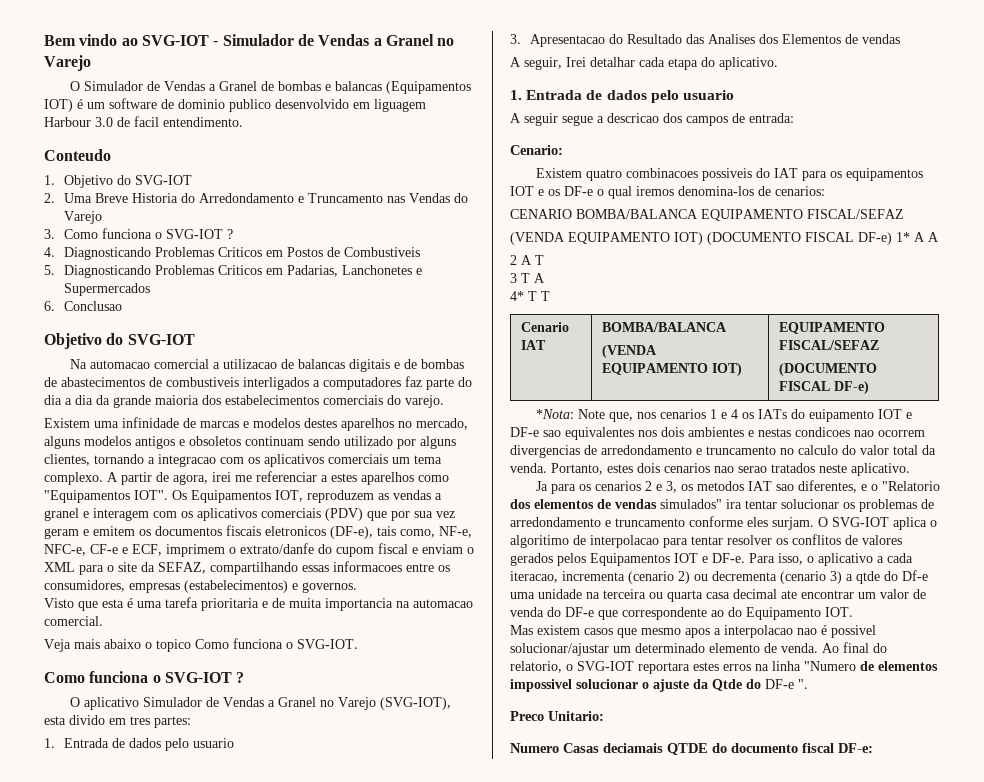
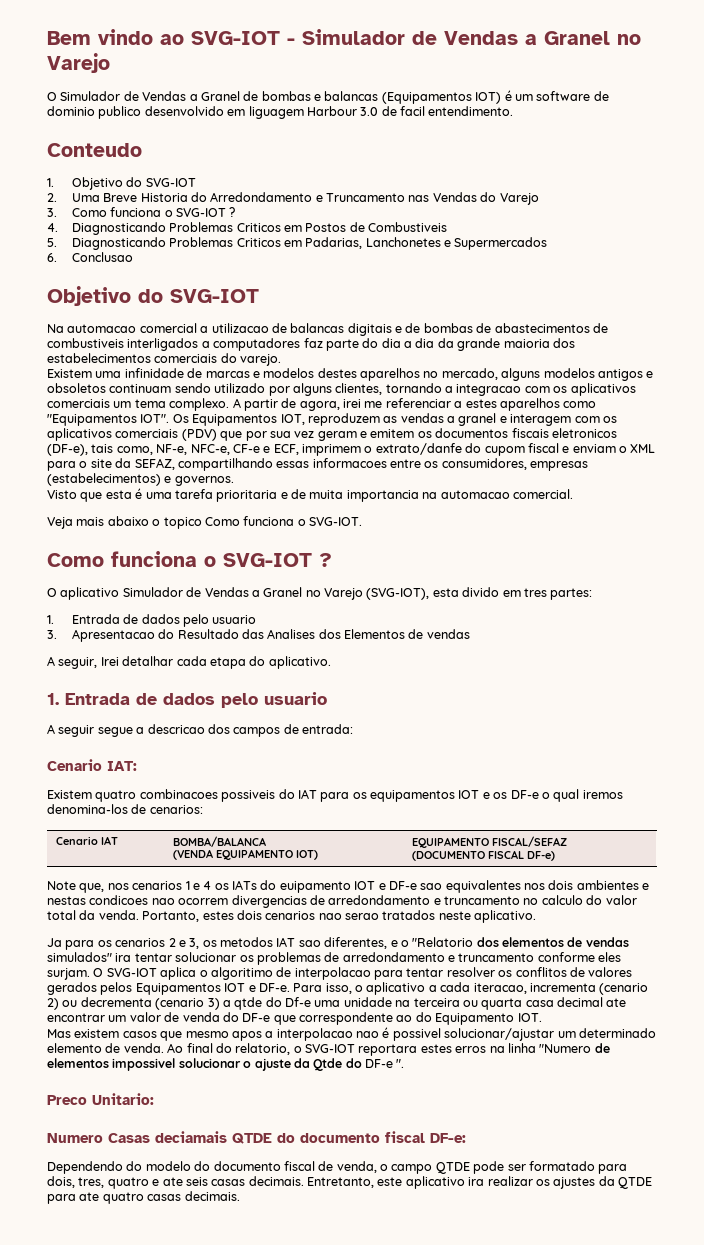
- Cenario:
+ Cenario IAT:
- CENARIO BOMBA/BALANCA EQUIPAMENTO FISCAL/SEFAZ
- (VENDA EQUIPAMENTO IOT) (DOCUMENTO FISCAL DF-e) 1* A A
- 2 A T
- 3 T A
- 4* T T
- *Nota: Note que, nos cenarios 1 e 4 os IATs do euipamento IOT e DF-e sao equivalentes nos dois ambientes e nestas condicoes nao ocorrem divergencias de arredondamento e truncamento no calculo do valor total da venda.
+ Note que, nos cenarios 1 e 4 os IATs do euipamento IOT e DF-e sao equivalentes nos dois ambientes e nestas condicoes nao ocorrem divergencias de arredondamento e truncamento no calculo do valor total da venda.
+ Dependendo do modelo do documento fiscal de venda, o campo QTDE pode ser formatado para dois, tres, quatro e ate seis casas decimais. Entretanto, este aplicativo ira realizar os ajustes da QTDE para ate quatro casas decimais.

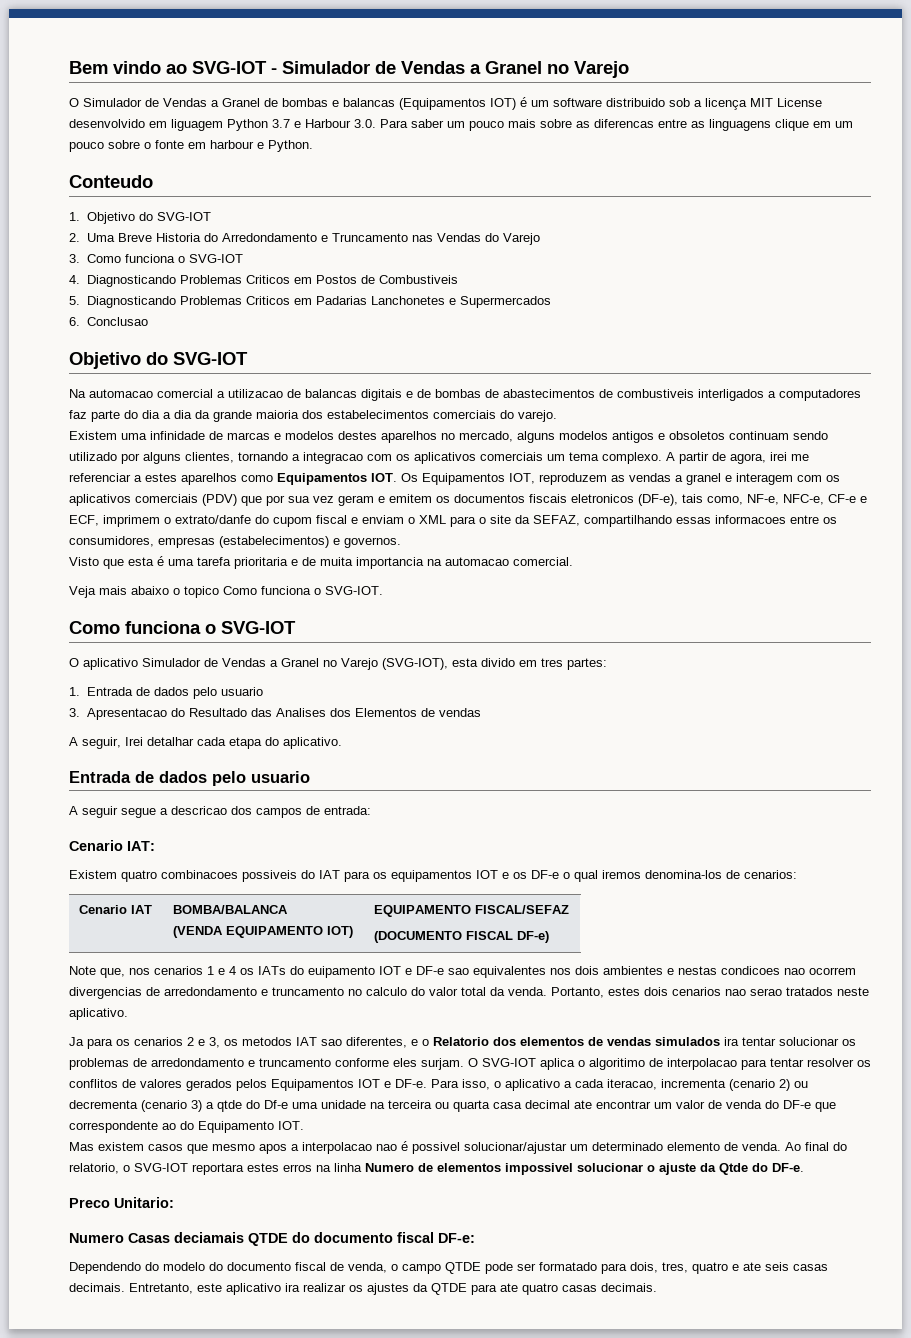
- O Simulador de Vendas a Granel de bombas e balancas (Equipamentos IOT) é um software de dominio publico desenvolvido em liguagem Harbour 3.0 de facil entendimento.
+ O Simulador de Vendas a Granel de bombas e balancas (Equipamentos IOT) é um software distribuido sob a licença MIT License desenvolvido em liguagem Python 3.7 e Harbour 3.0. Para saber um pouco mais sobre as diferencas entre as linguagens clique em um pouco sobre o fonte em harbour e Python.
- 3. Como funciona o SVG-IOT ?
+ 3. Como funciona o SVG-IOT
- 5. Diagnosticando Problemas Criticos em Padarias, Lanchonetes e Supermercados
+ 5. Diagnosticando Problemas Criticos em Padarias Lanchonetes e Supermercados
- A partir de agora, irei me referenciar a estes aparelhos como "Equipamentos IOT". Os Equipamentos IOT, reproduzem as vendas a granel e interagem com os aplicativos comerciais (PDV) que por sua vez geram e emitem os documentos fiscais eletronicos (DF-e), tais como, NF-e, NFC-e, CF-e e ECF, imprimem o extrato/danfe do cupom fiscal e enviam o XML para o site da SEFAZ, compartilhando essas informacoes entre os consumidores, empresas (estabelecimentos) e governos.
+ A partir de agora, irei me referenciar a estes aparelhos como Equipamentos IOT. Os Equipamentos IOT, reproduzem as vendas a granel e interagem com os aplicativos comerciais (PDV) que por sua vez geram e emitem os documentos fiscais eletronicos (DF-e), tais como, NF-e, NFC-e, CF-e e ECF, imprimem o extrato/danfe do cupom fiscal e enviam o XML para o site da SEFAZ, compartilhando essas informacoes entre os consumidores, empresas (estabelecimentos) e governos.
  Veja mais abaixo o topico Como funciona o SVG-IOT.
- Como funciona o SVG-IOT ?
+ Como funciona o SVG-IOT
  A seguir, Irei detalhar cada etapa do aplicativo.
- 1. Entrada de dados pelo usuario
+ Entrada de dados pelo usuario
- Ja para os cenarios 2 e 3, os metodos IAT sao diferentes, e o "Relatorio dos elementos de vendas simulados" ira tentar solucionar os problemas de arredondamento e truncamento conforme eles surjam.
+ Ja para os cenarios 2 e 3, os metodos IAT sao diferentes, e o Relatorio dos elementos de vendas simulados ira tentar solucionar os problemas de arredondamento e truncamento conforme eles surjam.
- Ao final do relatorio, o SVG-IOT reportara estes erros na linha "Numero de elementos impossivel solucionar o ajuste da Qtde do DF-e ".
+ Ao final do relatorio, o SVG-IOT reportara estes erros na linha Numero de elementos impossivel solucionar o ajuste da Qtde do DF-e.

